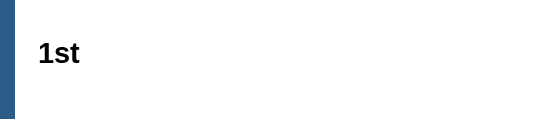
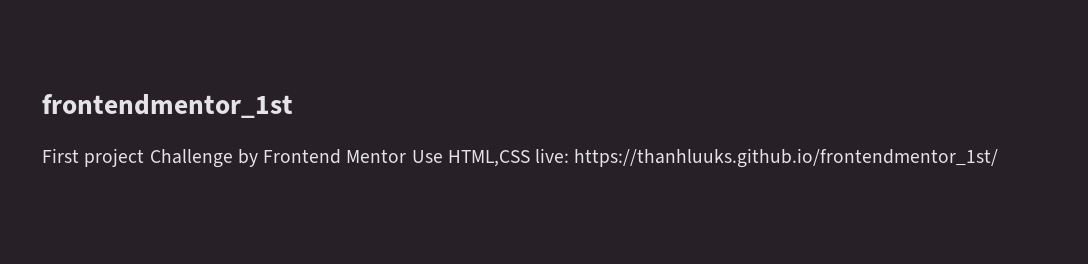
- 1st
+ frontendmentor_1st
+ First project Challenge by Frontend Mentor Use HTML,CSS live: https://thanhluuks.github.io/frontendmentor_1st/

